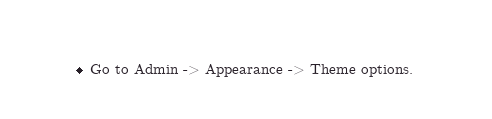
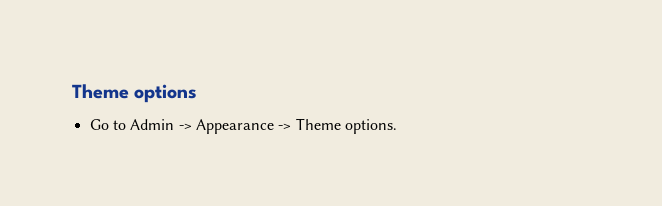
+ Theme options

